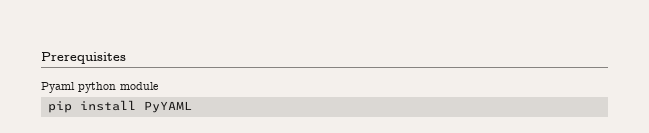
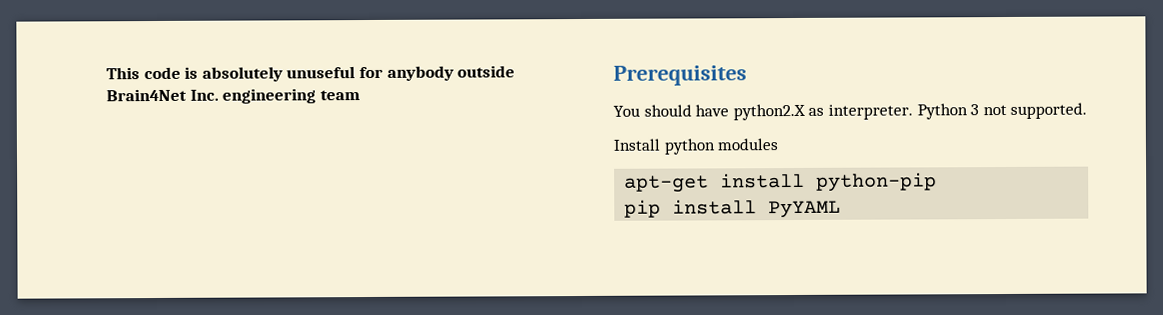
+ This code is absolutely unuseful for anybody outside Brain4Net Inc. engineering team
  Prerequisites
- Pyaml python module
+ You should have python2.X as interpreter. Python 3 not supported.
+ Install python modules
+ apt-get install python-pip

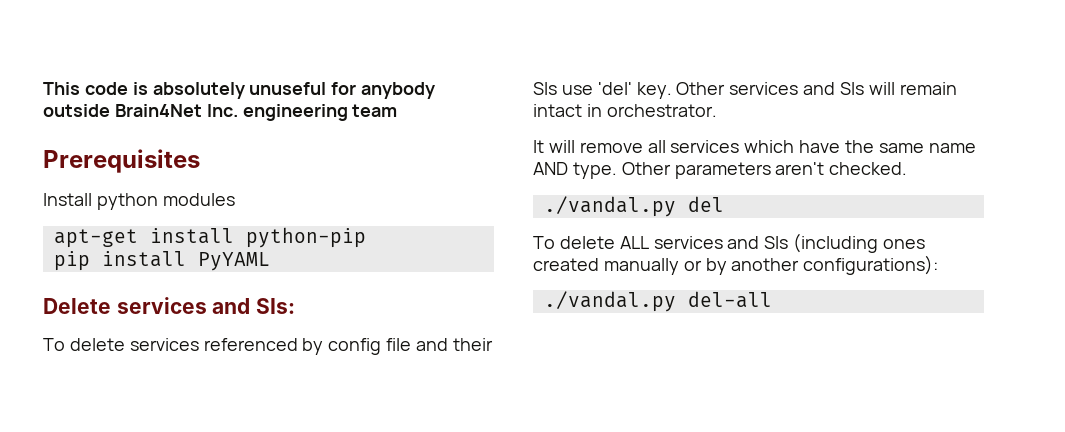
- You should have python2.X as interpreter. Python 3 not supported.
+ Delete services and SIs:
+ To delete services referenced by config file and their SIs use 'del' key. Other services and SIs will remain intact in orchestrator.
+ It will remove all services which have the same name AND type. Other parameters aren't checked.
+ ./vandal.py del
+ To delete ALL services and SIs (including ones created manually or by another configurations):
+ ./vandal.py del-all

